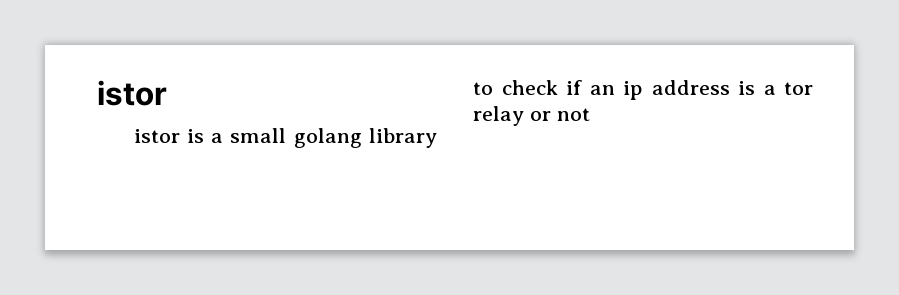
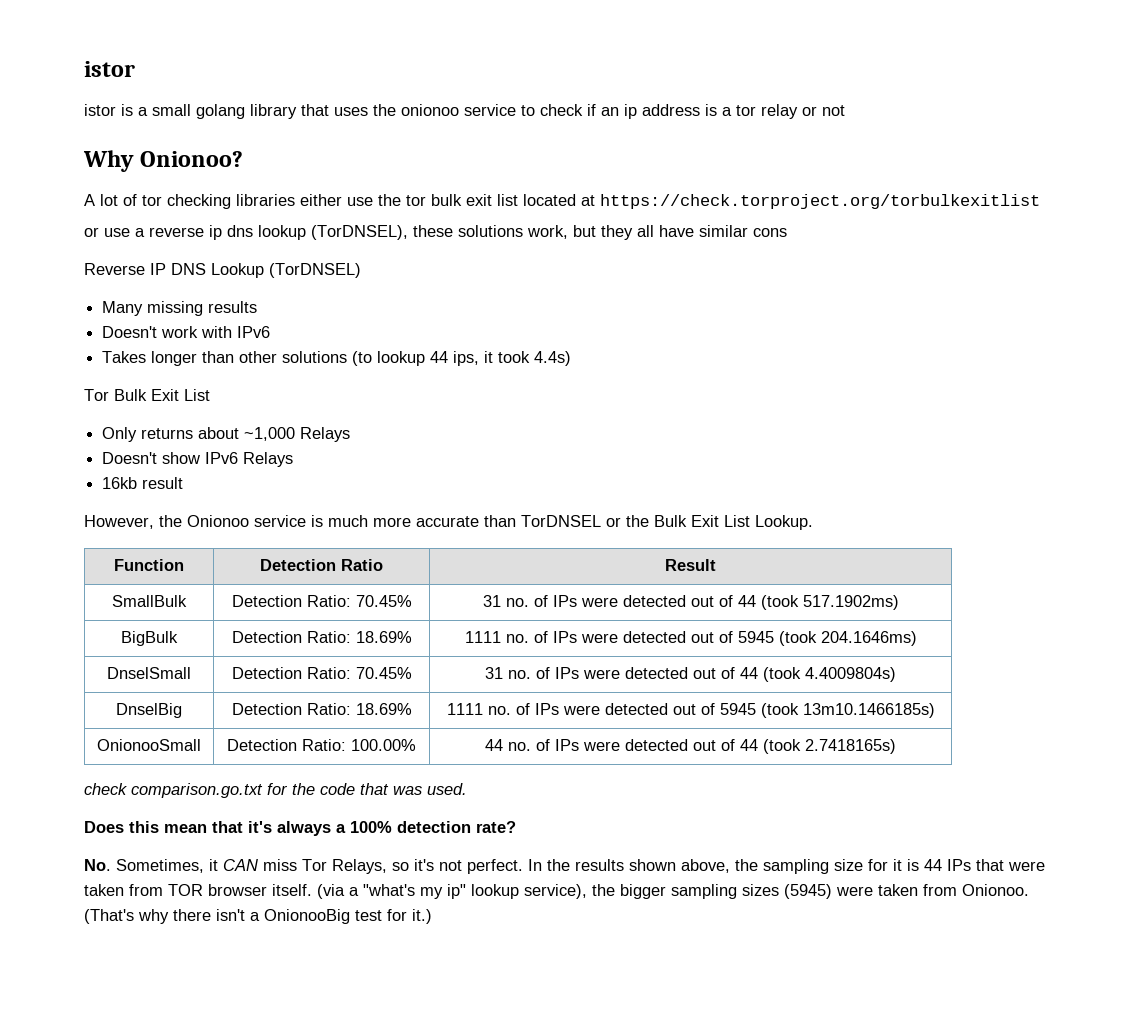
- istor is a small golang library to check if an ip address is a tor relay or not
+ istor is a small golang library that uses the onionoo service to check if an ip address is a tor relay or not
+ Why Onionoo?
+ A lot of tor checking libraries either use the tor bulk exit list located at https://check.torproject.org/torbulkexitlist
+ or use a reverse ip dns lookup (TorDNSEL), these solutions work, but they all have similar cons
+ Reverse IP DNS Lookup (TorDNSEL)
+ Many missing results
+ Doesn't work with IPv6
+ Takes longer than other solutions (to lookup 44 ips, it took 4.4s)
+ Tor Bulk Exit List
+ Only returns about ~1,000 Relays
+ Doesn't show IPv6 Relays
+ 16kb result
+ However, the Onionoo service is much more accurate than TorDNSEL or the Bulk Exit List Lookup.
+ Function | Detection Ratio | Result
+ SmallBulk | Detection Ratio: 70.45% | 31 no. of IPs were detected out of 44 (took 517.1902ms)
+ BigBulk | Detection Ratio: 18.69% | 1111 no. of IPs were detected out of 5945 (took 204.1646ms)
+ DnselSmall | Detection Ratio: 70.45% | 31 no. of IPs were detected out of 44 (took 4.4009804s)
+ DnselBig | Detection Ratio: 18.69% | 1111 no. of IPs were detected out of 5945 (took 13m10.1466185s)
+ OnionooSmall | Detection Ratio: 100.00% | 44 no. of IPs were detected out of 44 (took 2.7418165s)
+ check comparison.go.txt for the code that was used.
+ Does this mean that it's always a 100% detection rate?
+ No. Sometimes, it CAN miss Tor Relays, so it's not perfect. In the results shown above, the sampling size for it is 44 IPs that were taken from TOR browser itself. (via a "what's my ip" lookup service), the bigger sampling sizes (5945) were taken from Onionoo. (That's why there isn't a OnionooBig test for it.)

